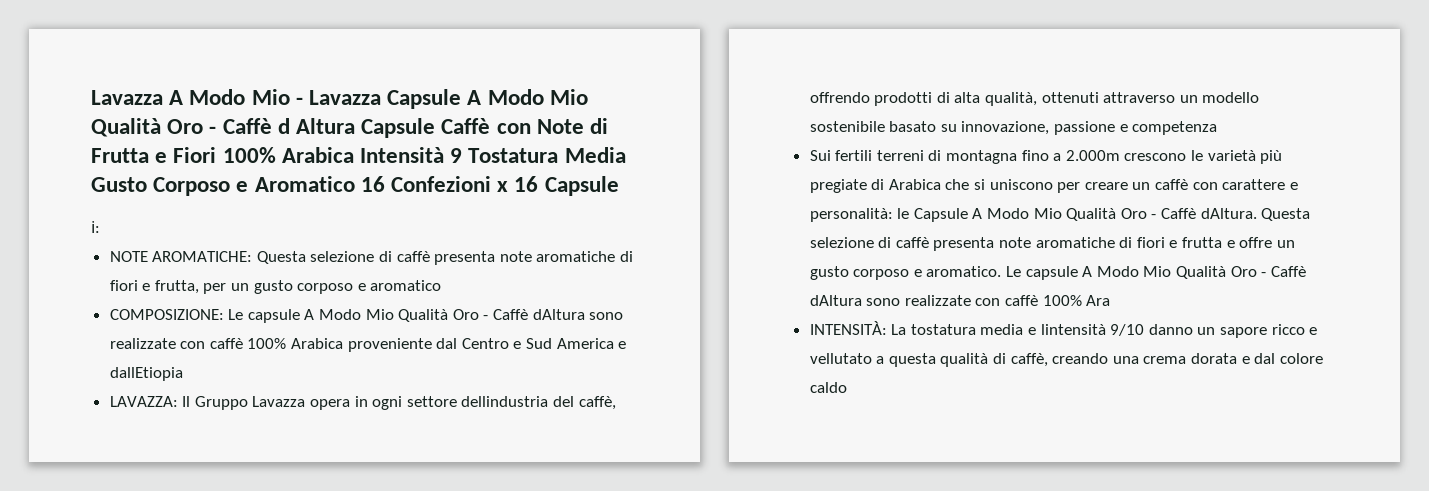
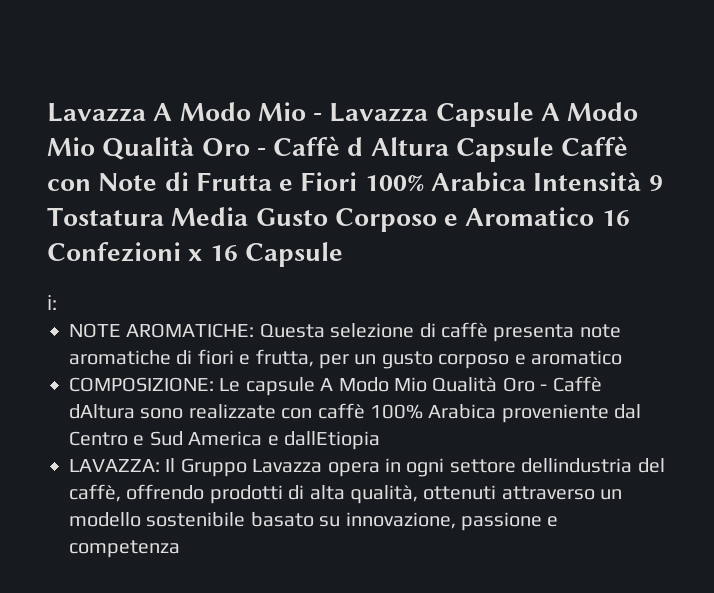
- Sui fertili terreni di montagna fino a 2.000m crescono le varietà più pregiate di Arabica che si uniscono per creare un caffè con carattere e personalità: le Capsule A Modo Mio Qualità Oro - Caffè dAltura. Questa selezione di caffè presenta note aromatiche di fiori e frutta e offre un gusto corposo e aromatico. Le capsule A Modo Mio Qualità Oro - Caffè dAltura sono realizzate con caffè 100% Ara
- INTENSITÀ: La tostatura media e lintensità 9/10 danno un sapore ricco e vellutato a questa qualità di caffè, creando una crema dorata e dal colore caldo

